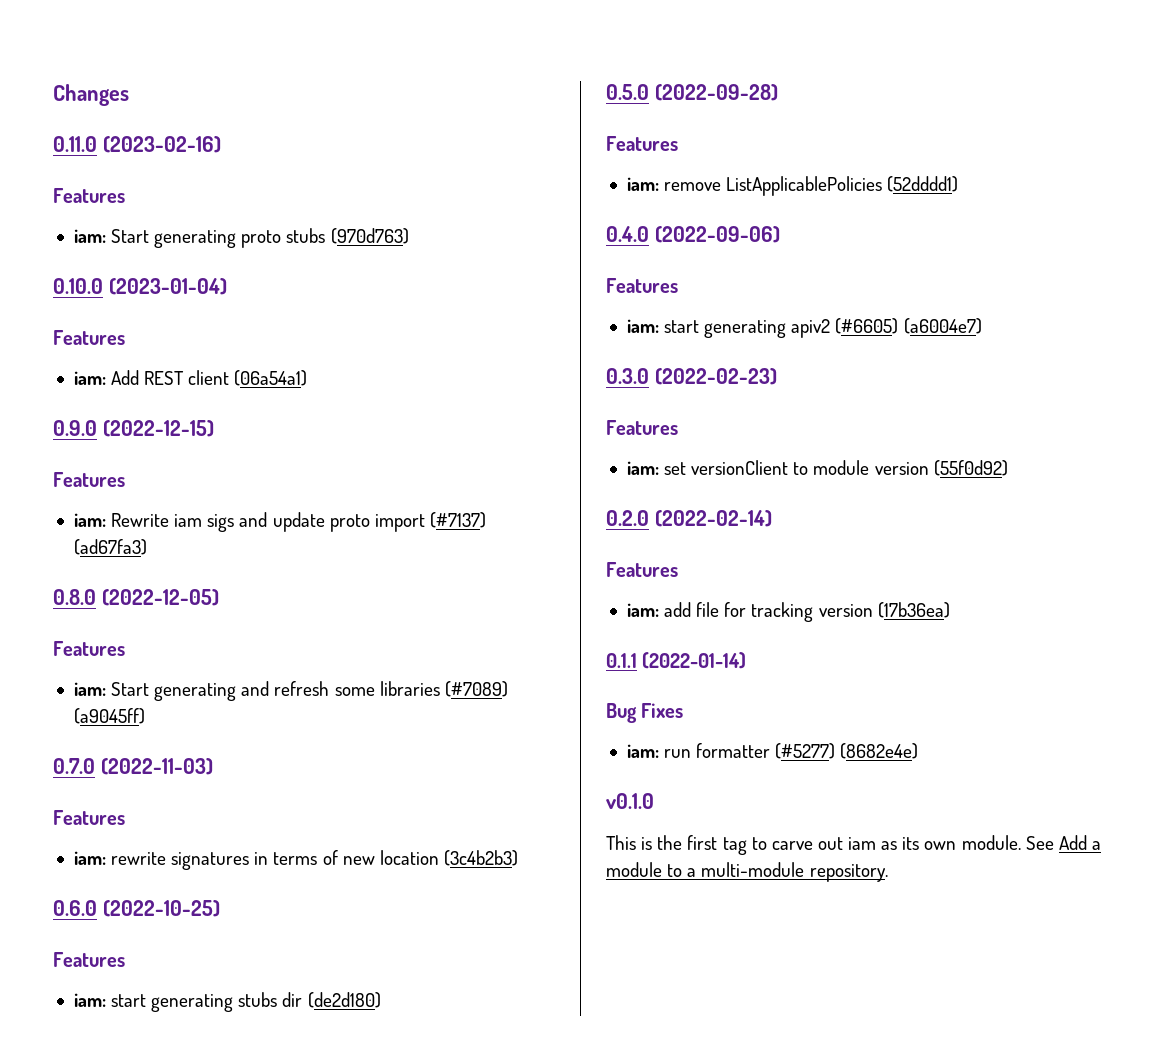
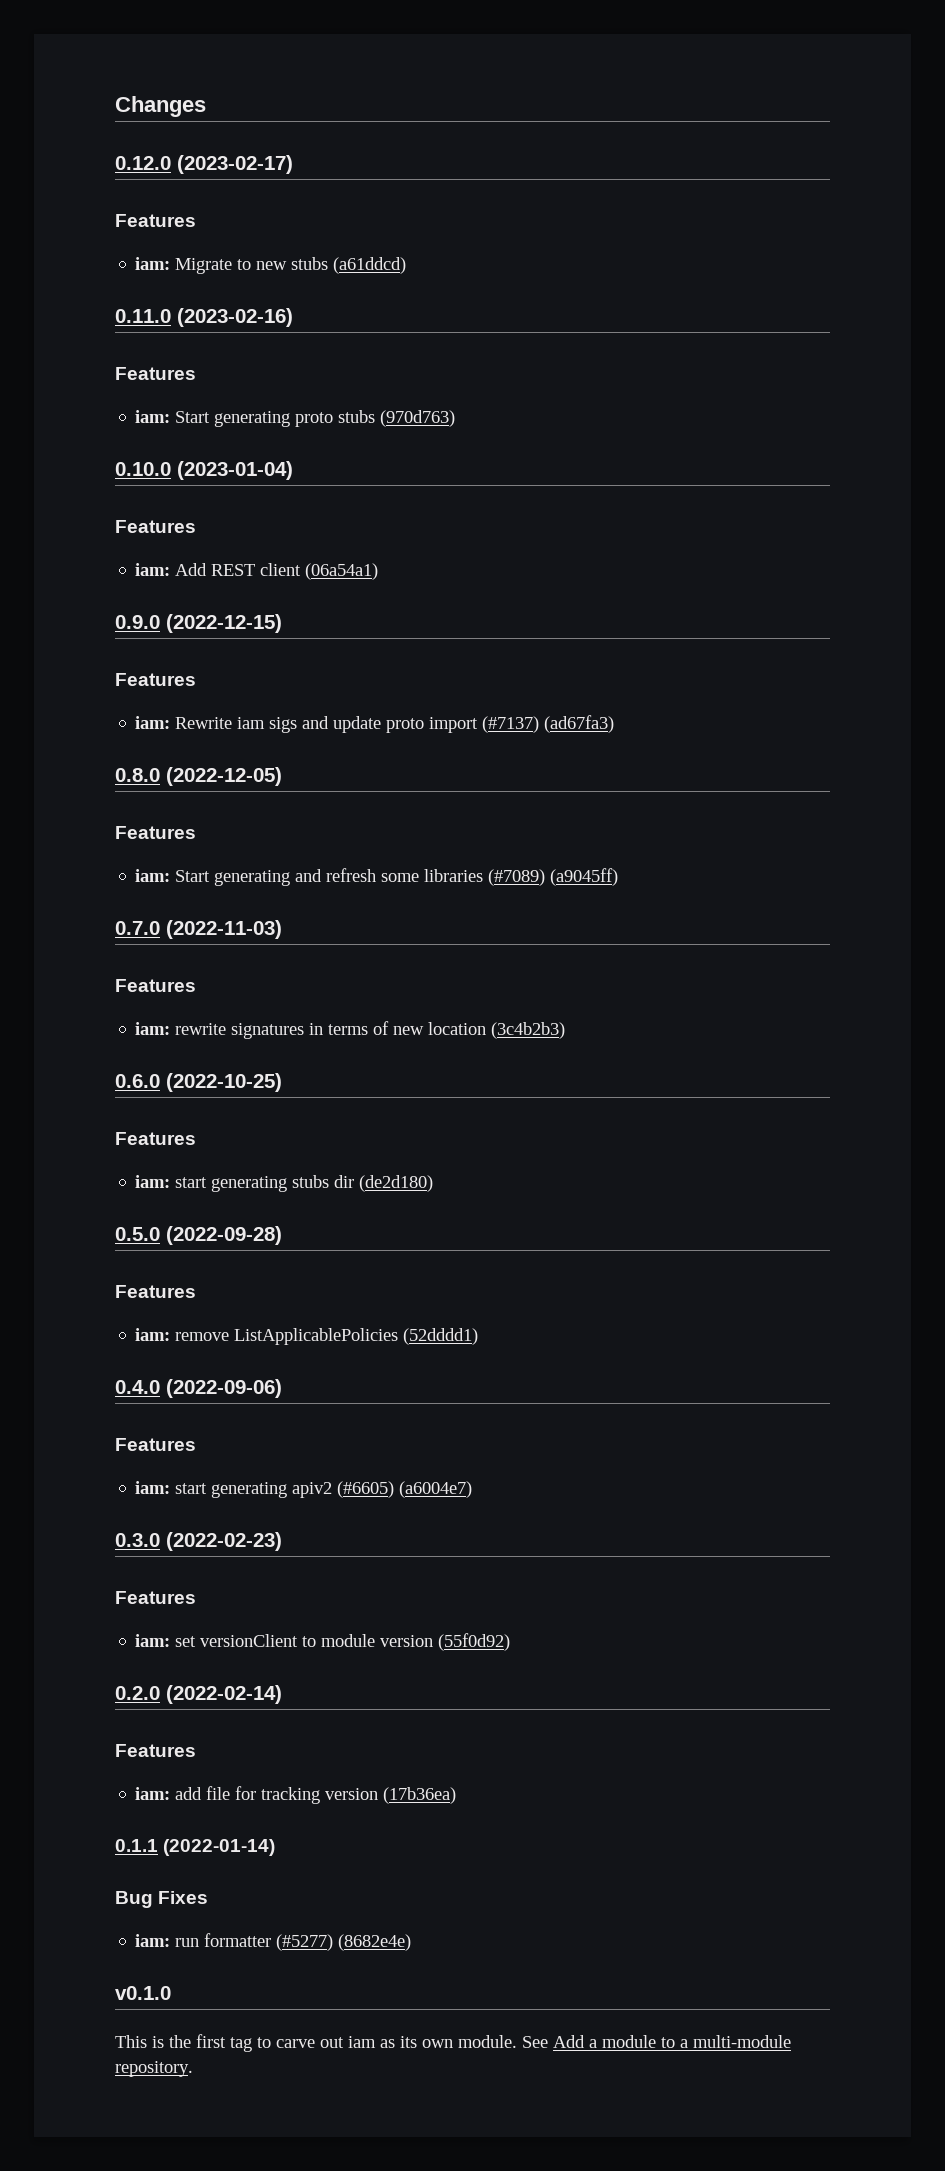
+ 0.12.0 (2023-02-17)
+ Features
+ iam: Migrate to new stubs (a61ddcd)

